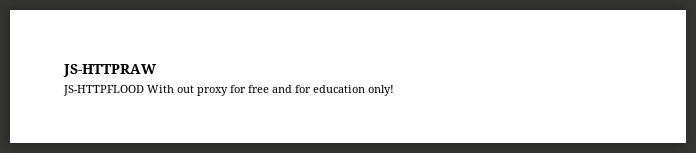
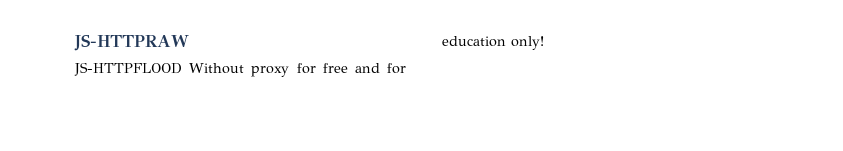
- JS-HTTPFLOOD With out proxy for free and for education only!
+ JS-HTTPFLOOD Without proxy for free and for education only!

